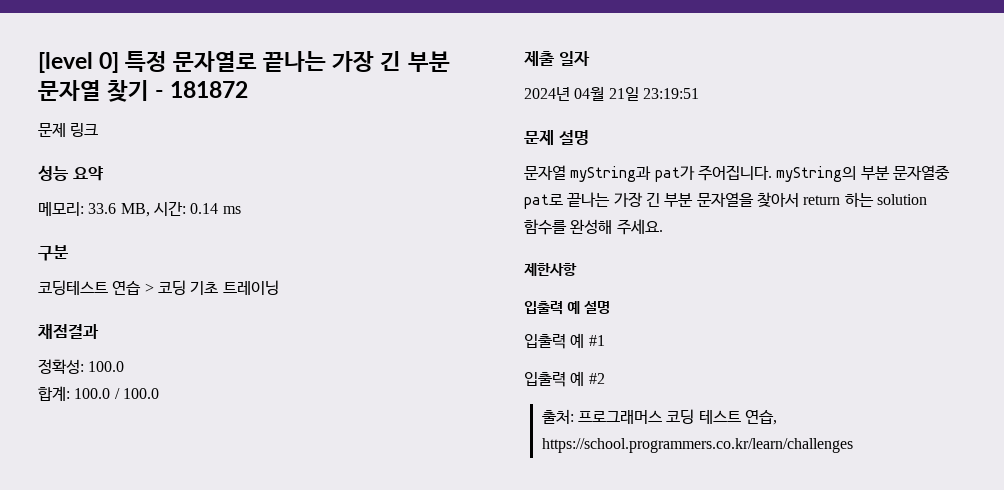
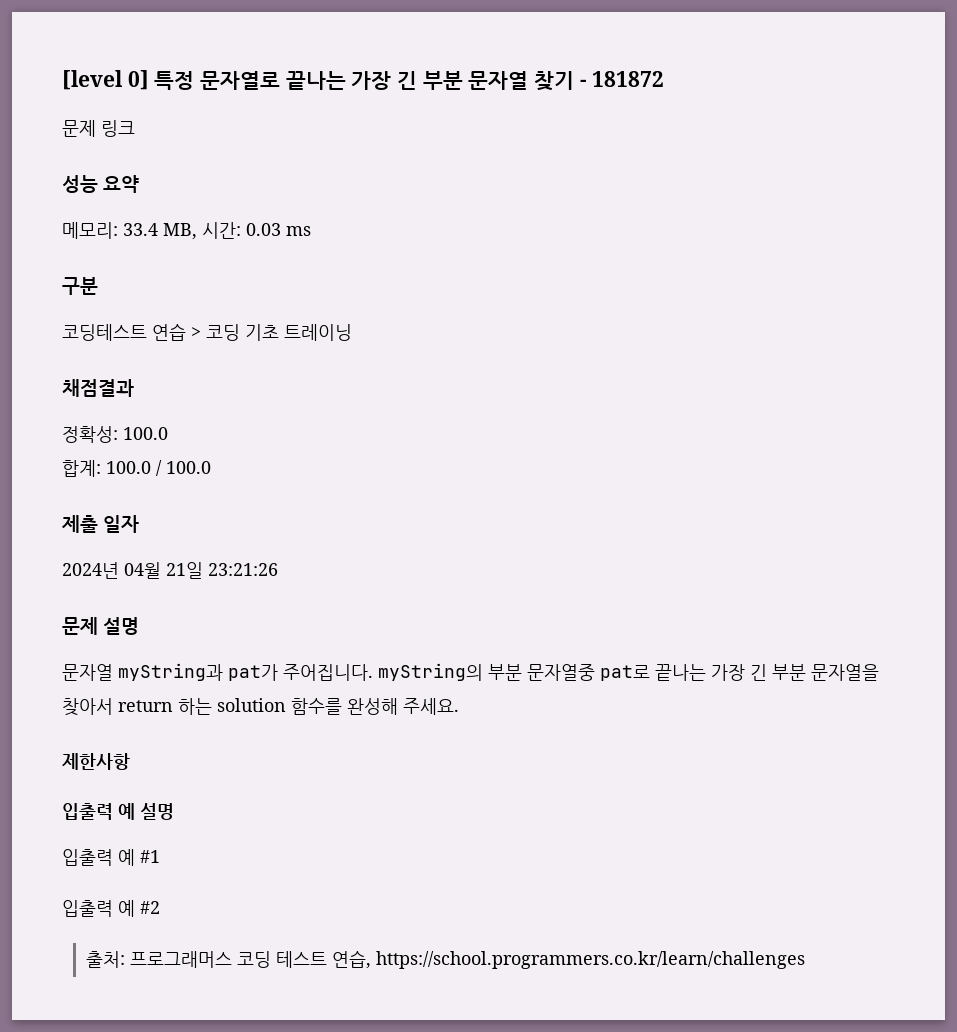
- 메모리: 33.6 MB, 시간: 0.14 ms
+ 메모리: 33.4 MB, 시간: 0.03 ms
- 2024년 04월 21일 23:19:51
+ 2024년 04월 21일 23:21:26

